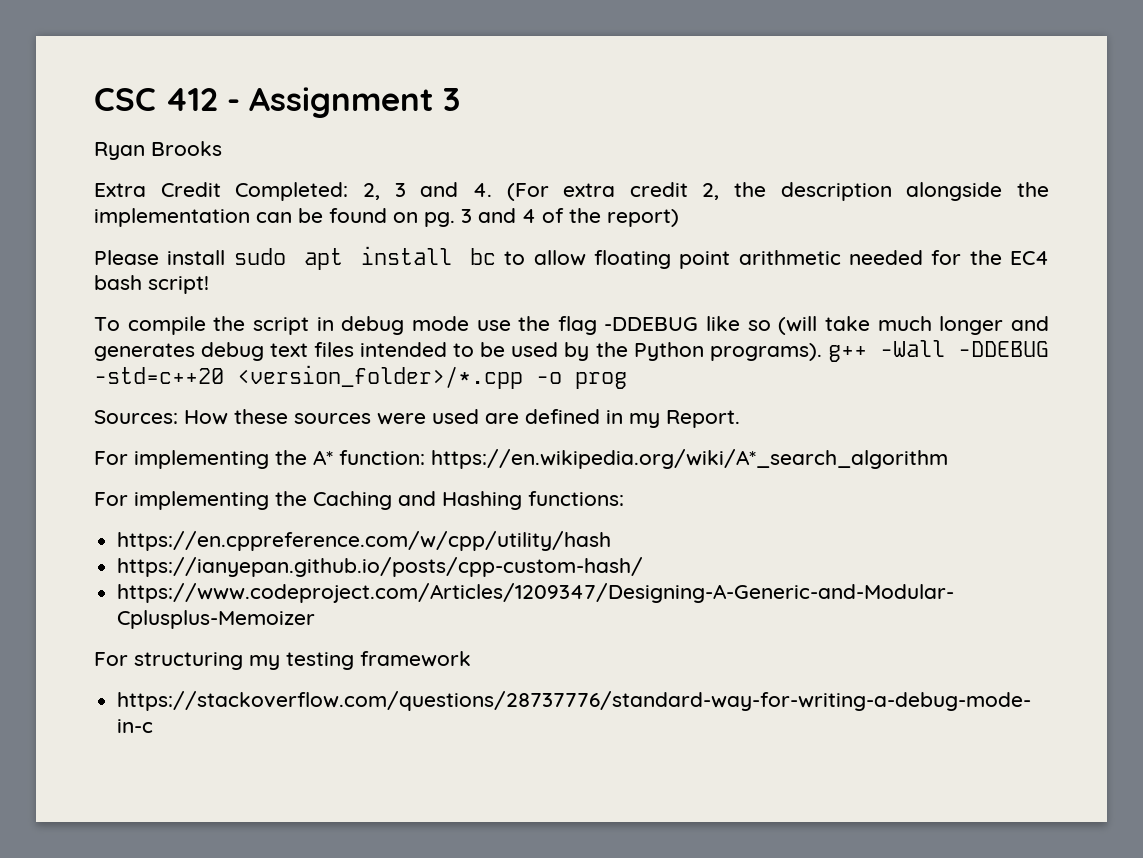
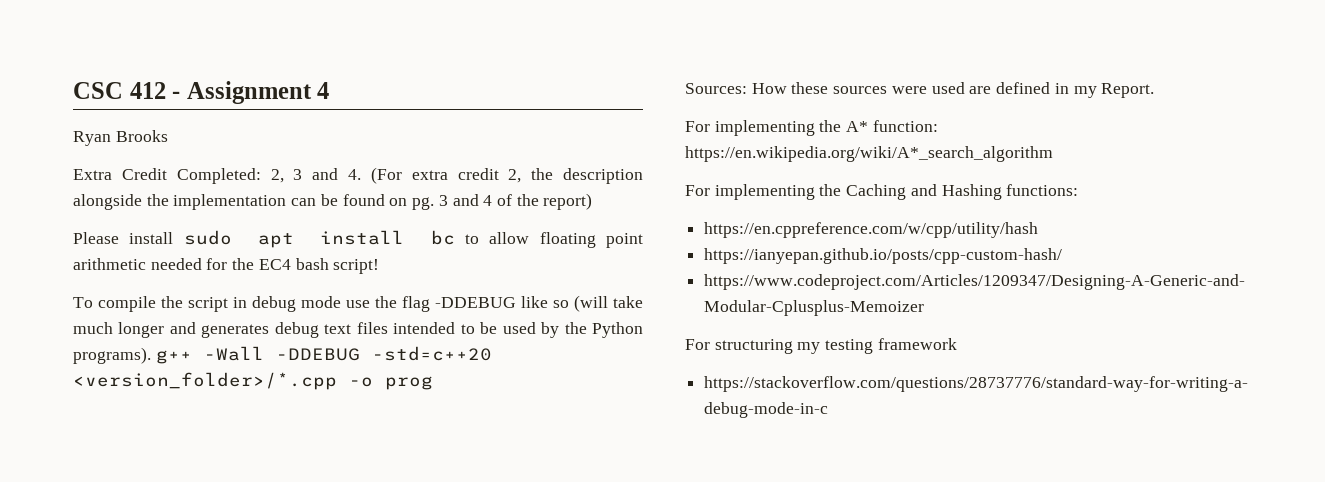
- CSC 412 - Assignment 3
+ CSC 412 - Assignment 4

